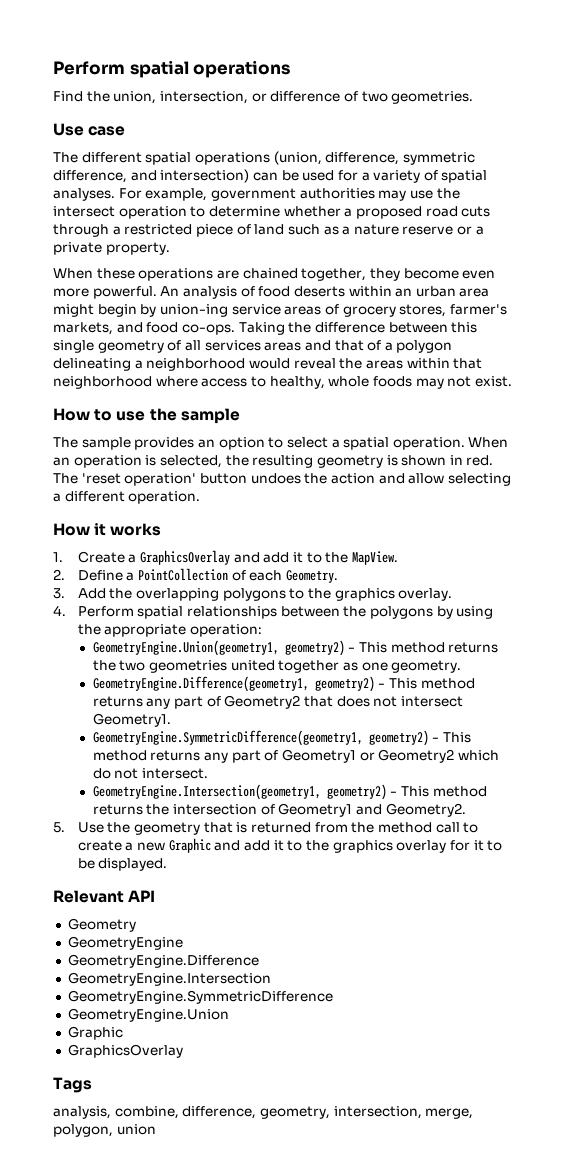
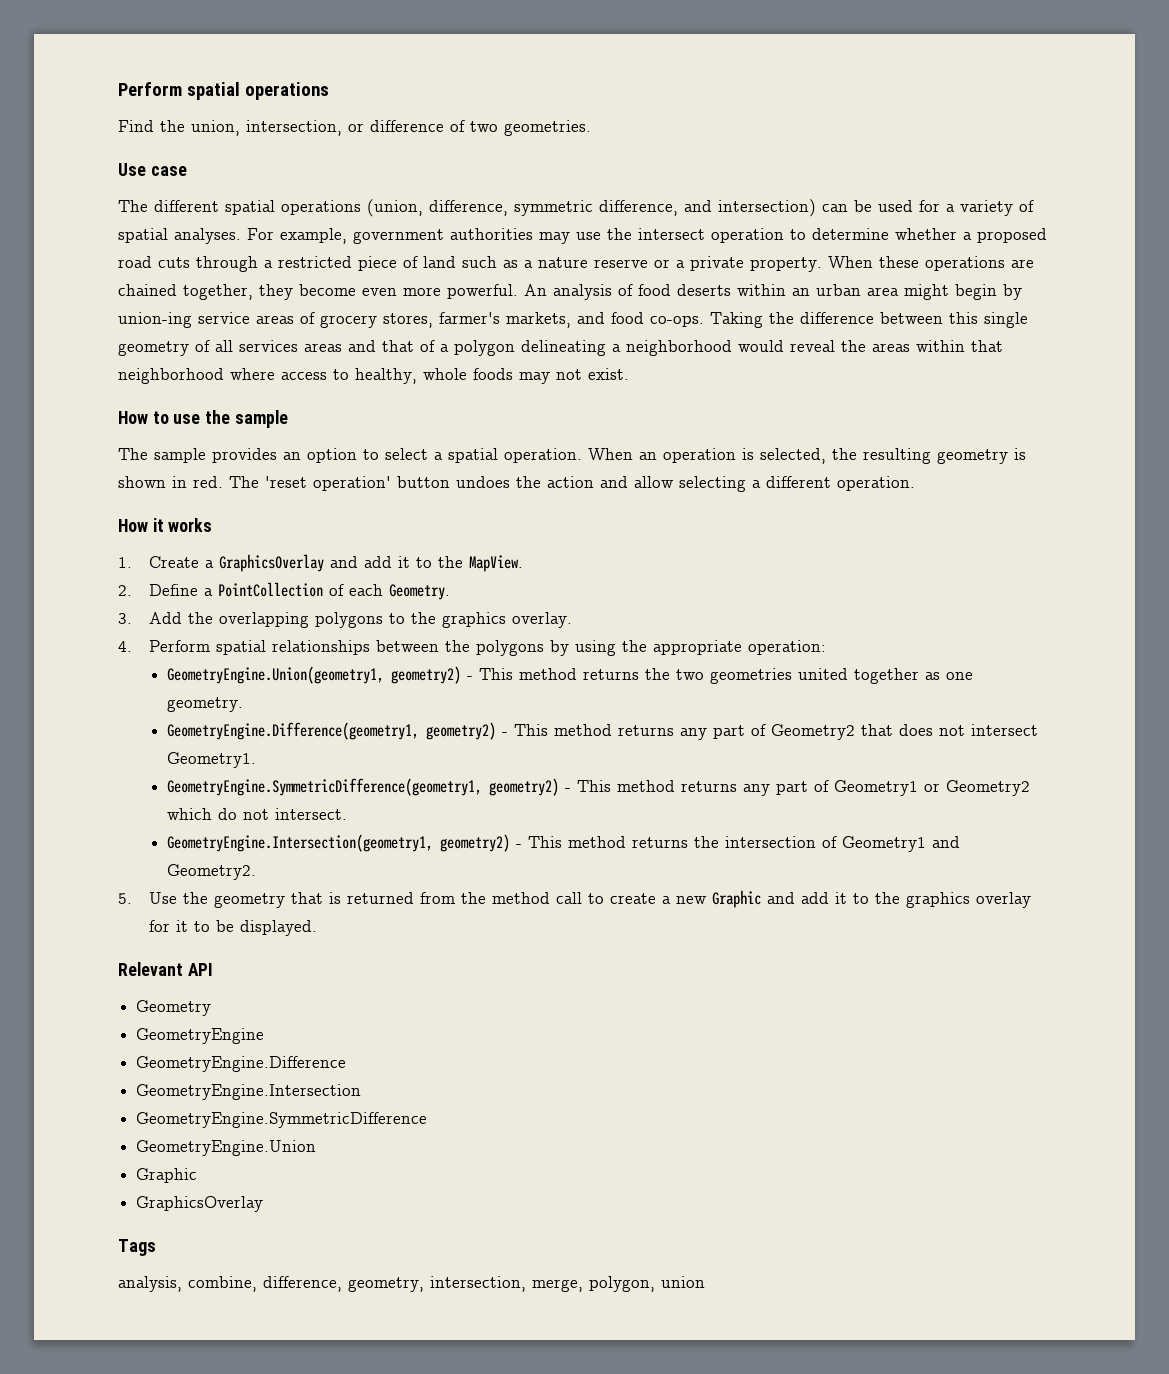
- For example, government authorities may use the intersect operation to determine whether a proposed road cuts through a restricted piece of land such as a nature reserve or a private property.
- When these operations are chained together, they become even more powerful.
+ For example, government authorities may use the intersect operation to determine whether a proposed road cuts through a restricted piece of land such as a nature reserve or a private property. When these operations are chained together, they become even more powerful.

